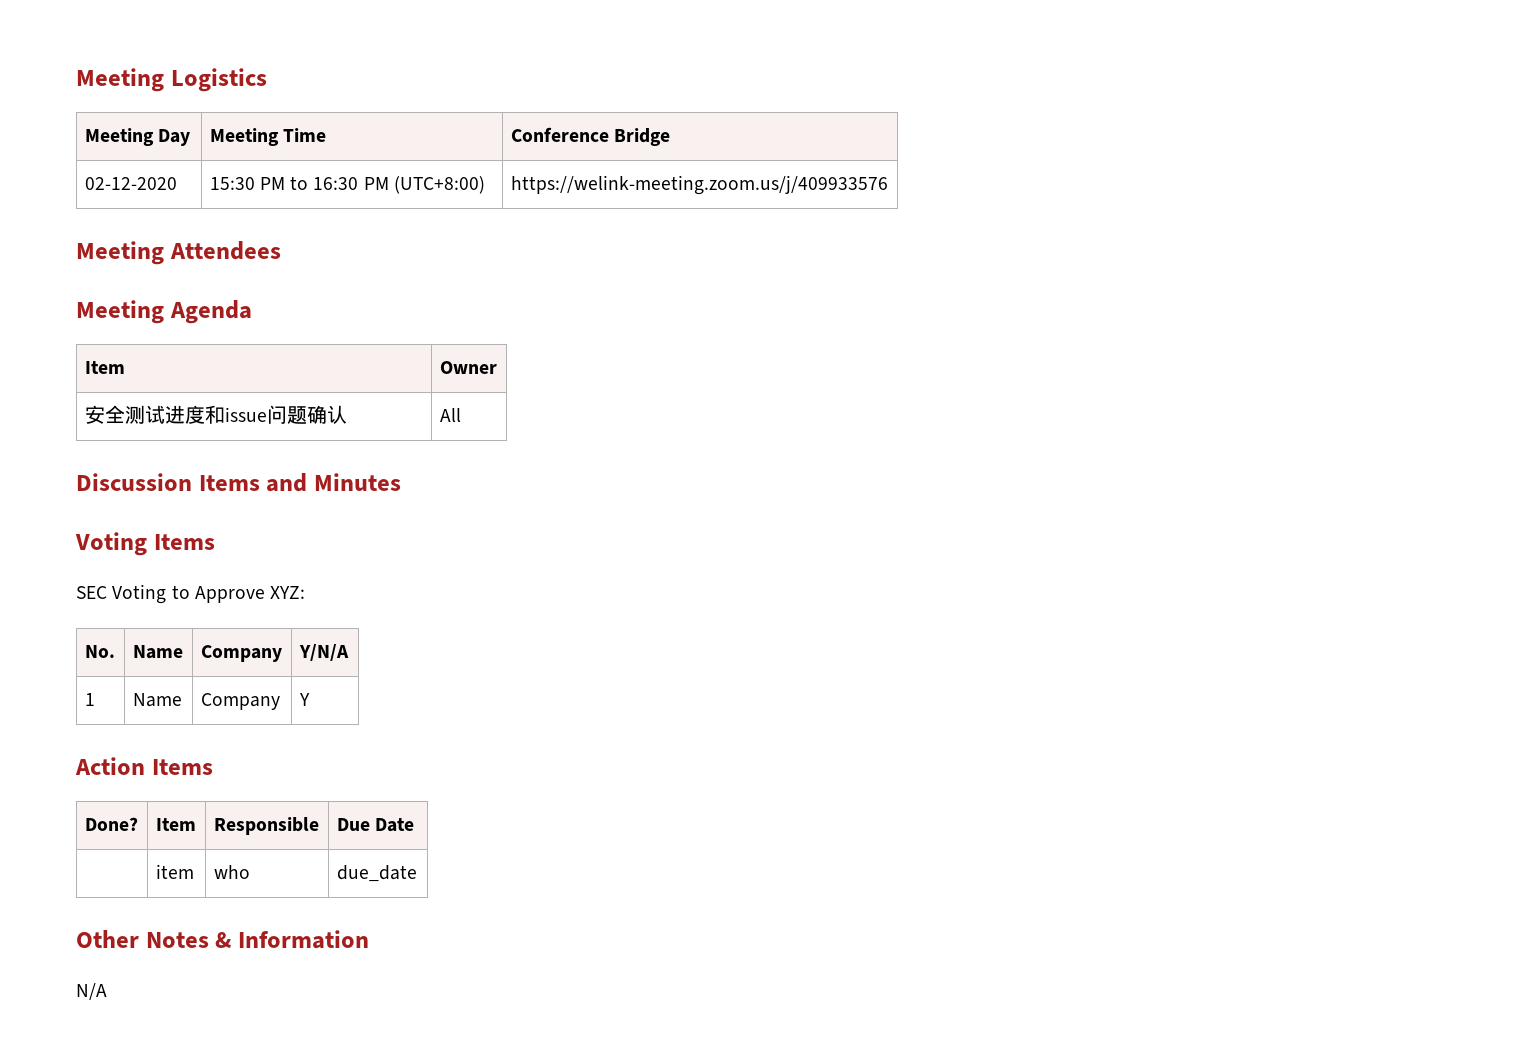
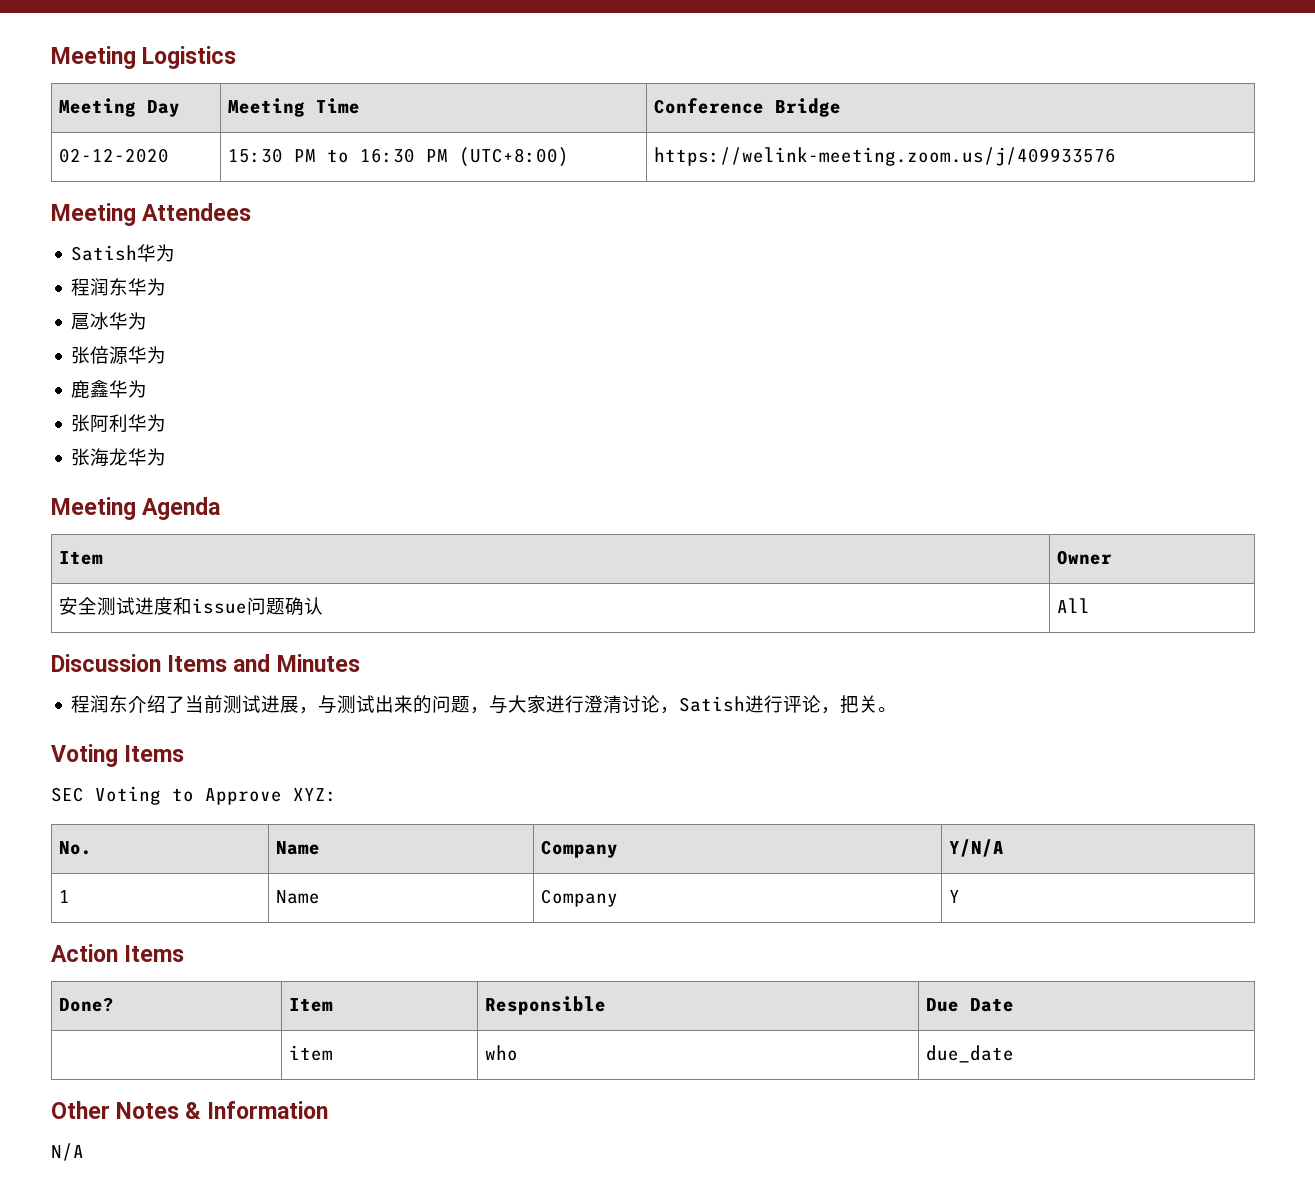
+ Satish华为
+ 程润东华为
+ 扈冰华为
+ 张倍源华为
+ 鹿鑫华为
+ 张阿利华为
+ 张海龙华为
+ 程润东介绍了当前测试进展，与测试出来的问题，与大家进行澄清讨论，Satish进行评论，把关。

